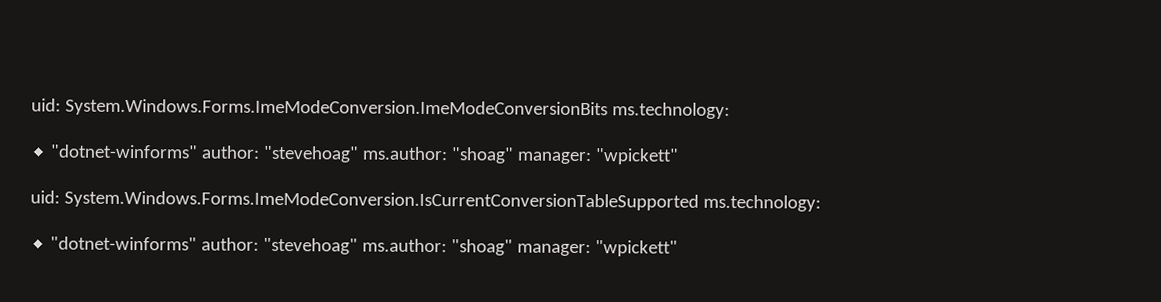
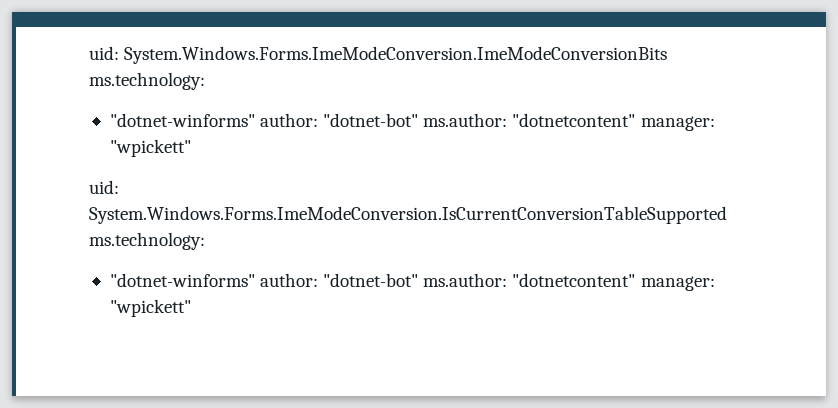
  uid: System.Windows.Forms.ImeModeConversion.ImeModeConversionBits ms.technology:
- "dotnet-winforms" author: "stevehoag" ms.author: "shoag" manager: "wpickett"
+ "dotnet-winforms" author: "dotnet-bot" ms.author: "dotnetcontent" manager: "wpickett"
  uid: System.Windows.Forms.ImeModeConversion.IsCurrentConversionTableSupported ms.technology:
- "dotnet-winforms" author: "stevehoag" ms.author: "shoag" manager: "wpickett"
+ "dotnet-winforms" author: "dotnet-bot" ms.author: "dotnetcontent" manager: "wpickett"

